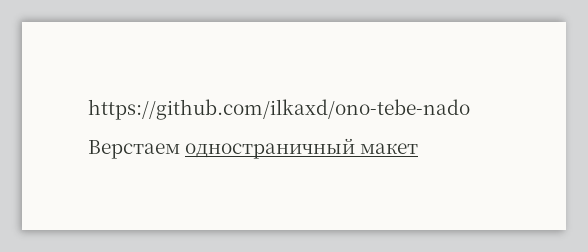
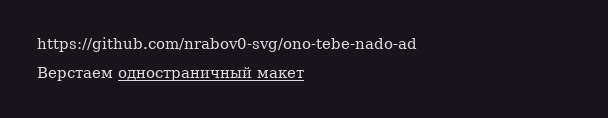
- https://github.com/ilkaxd/ono-tebe-nado
+ https://github.com/nrabov0-svg/ono-tebe-nado-ad

